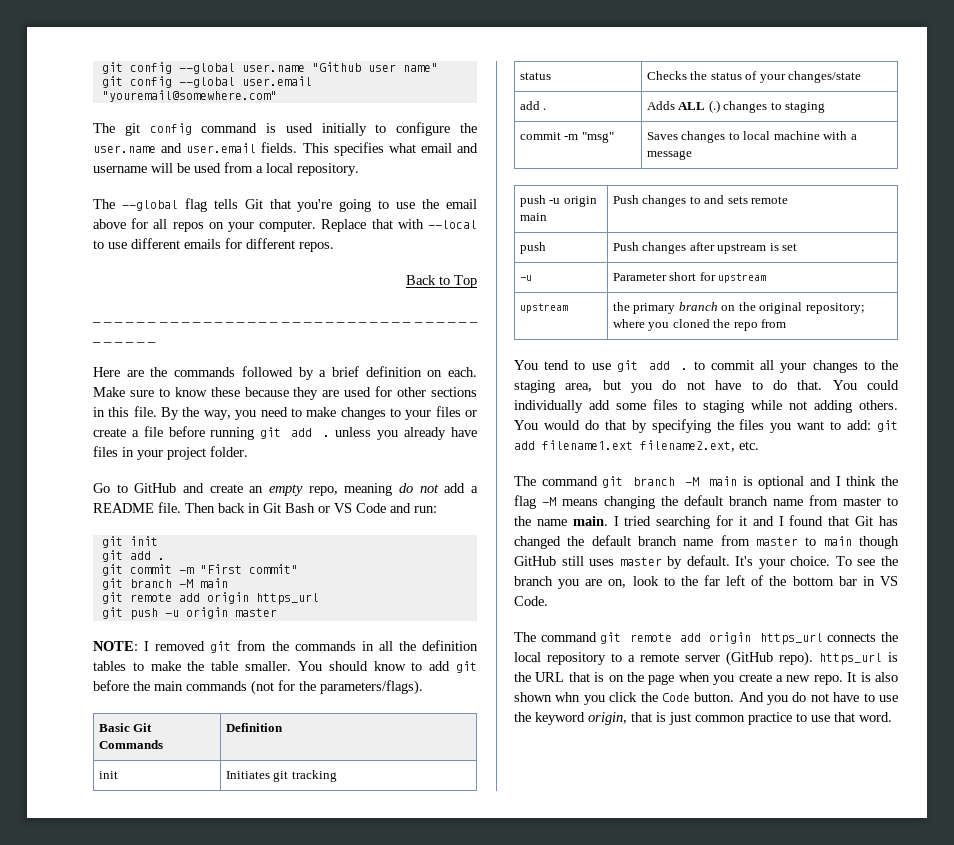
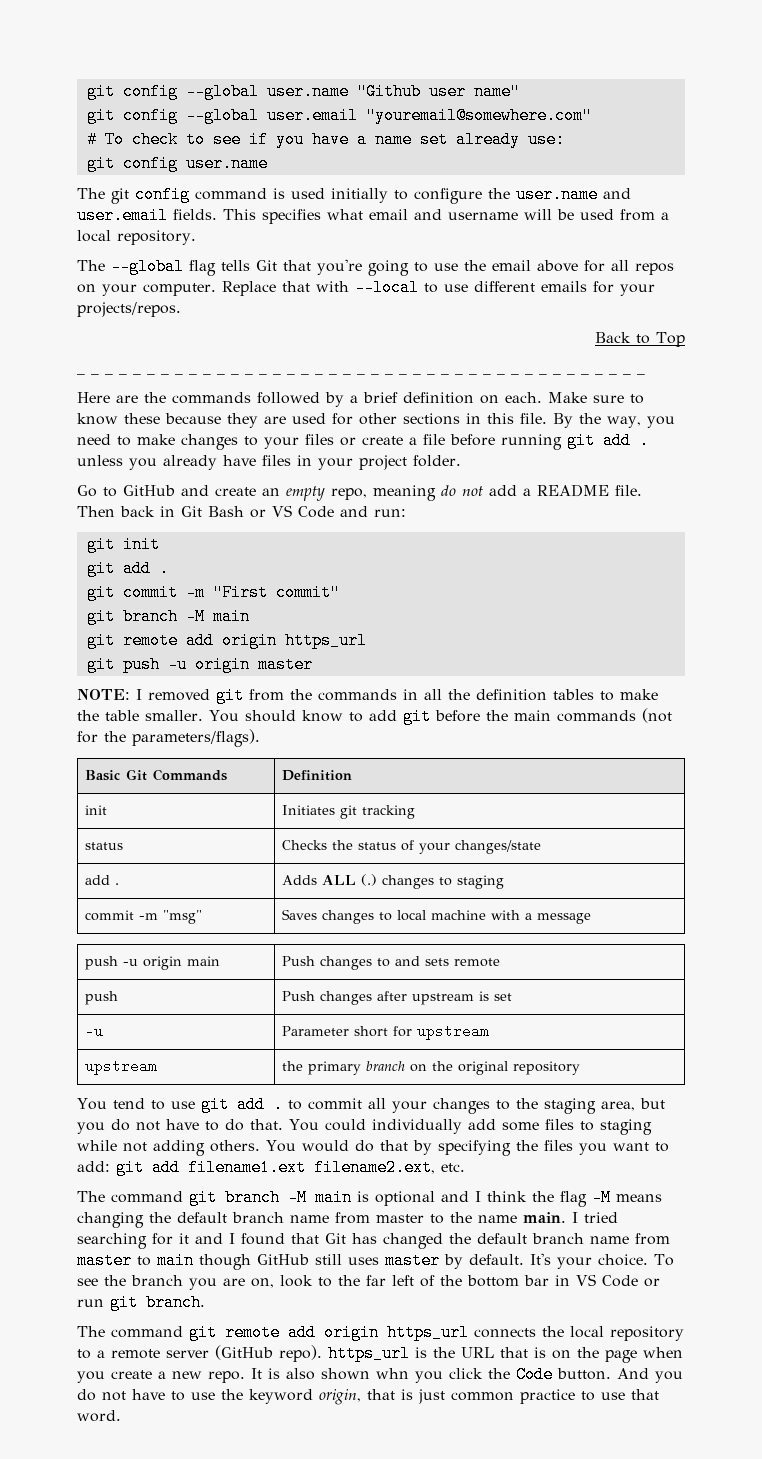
+ # To check to see if you have a name set already use:
+ git config user.name
- Replace that with --local to use different emails for different repos.
+ Replace that with --local to use different emails for your projects/repos.
- upstream | the primary branch on the original repository; where you cloned the repo from
+ upstream | the primary branch on the original repository
- To see the branch you are on, look to the far left of the bottom bar in VS Code.
+ To see the branch you are on, look to the far left of the bottom bar in VS Code or run git branch.

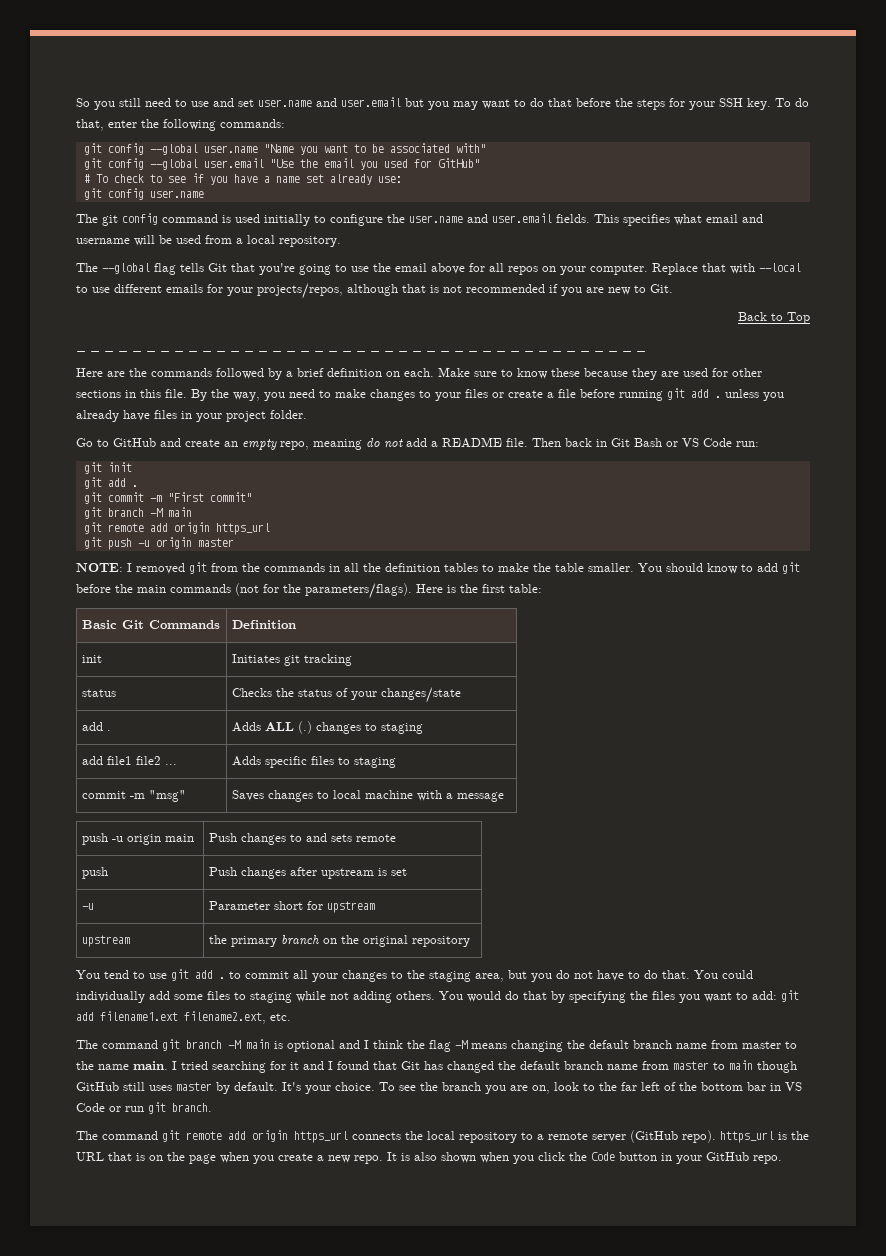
- git config --global user.name "Github user name"
- git config --global user.email "youremail@somewhere.com"
+ So you still need to use and set user.name and user.email but you may want to do that before the steps for your SSH key. To do that, enter the following commands:
+ git config --global user.name "Name you want to be associated with"
+ git config --global user.email "Use the email you used for GitHub"
- Replace that with --local to use different emails for your projects/repos.
+ Replace that with --local to use different emails for your projects/repos, although that is not recommended if you are new to Git.
- Then back in Git Bash or VS Code and run:
+ Then back in Git Bash or VS Code run:
+ Here is the first table:
+ add file1 file2 ... | Adds specific files to staging
- It is also shown whn you click the Code button. And you do not have to use the keyword origin, that is just common practice to use that word.
+ It is also shown when you click the Code button in your GitHub repo.

